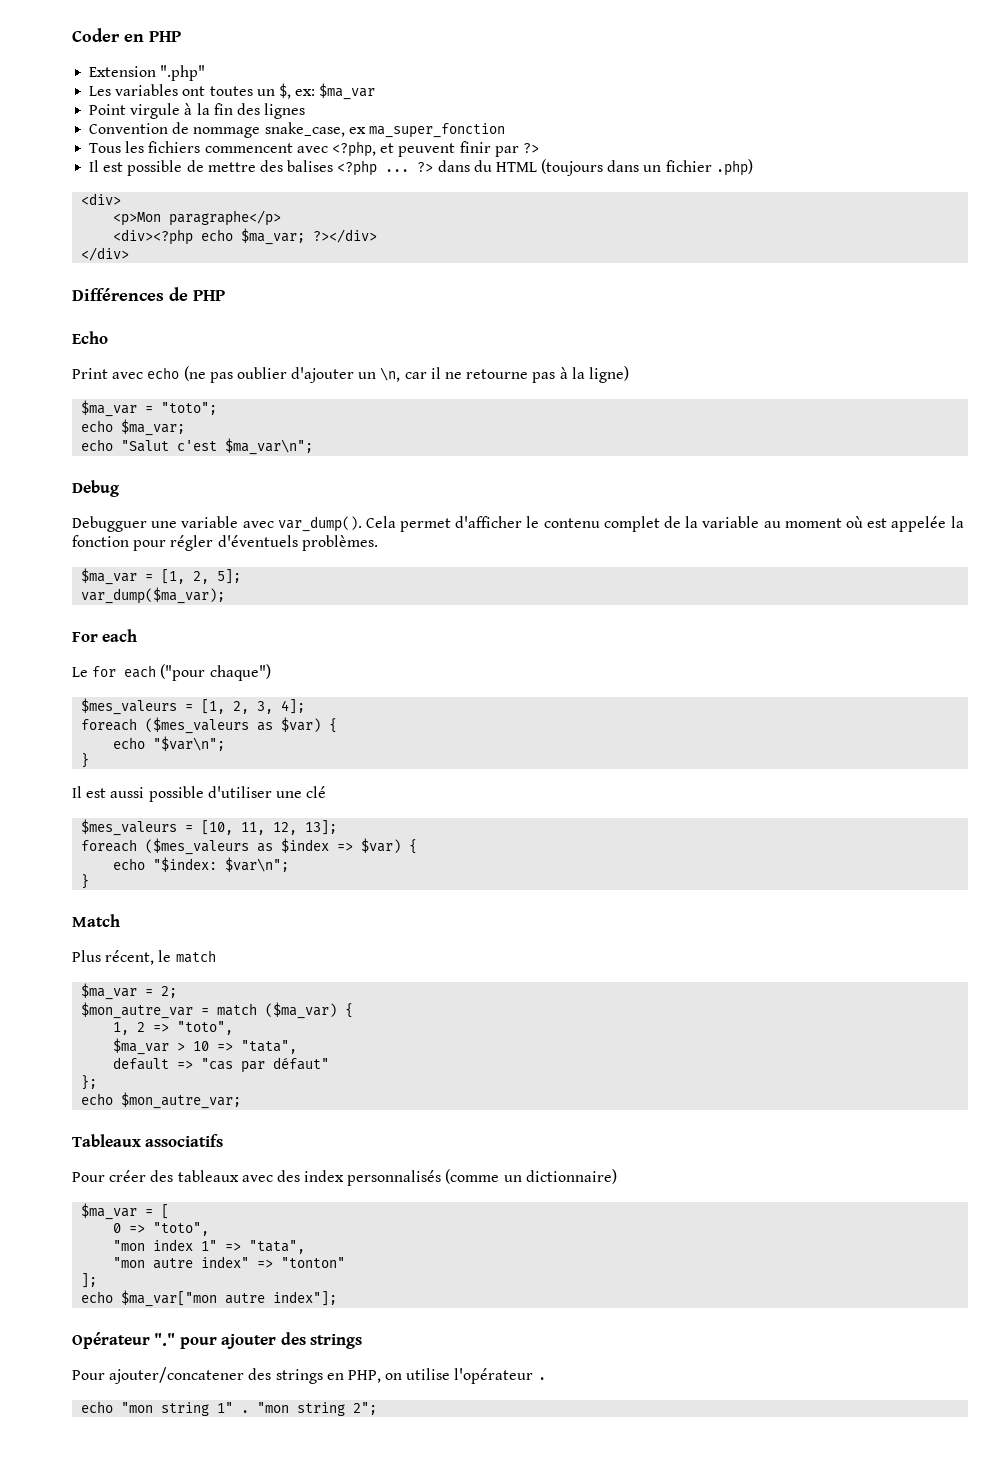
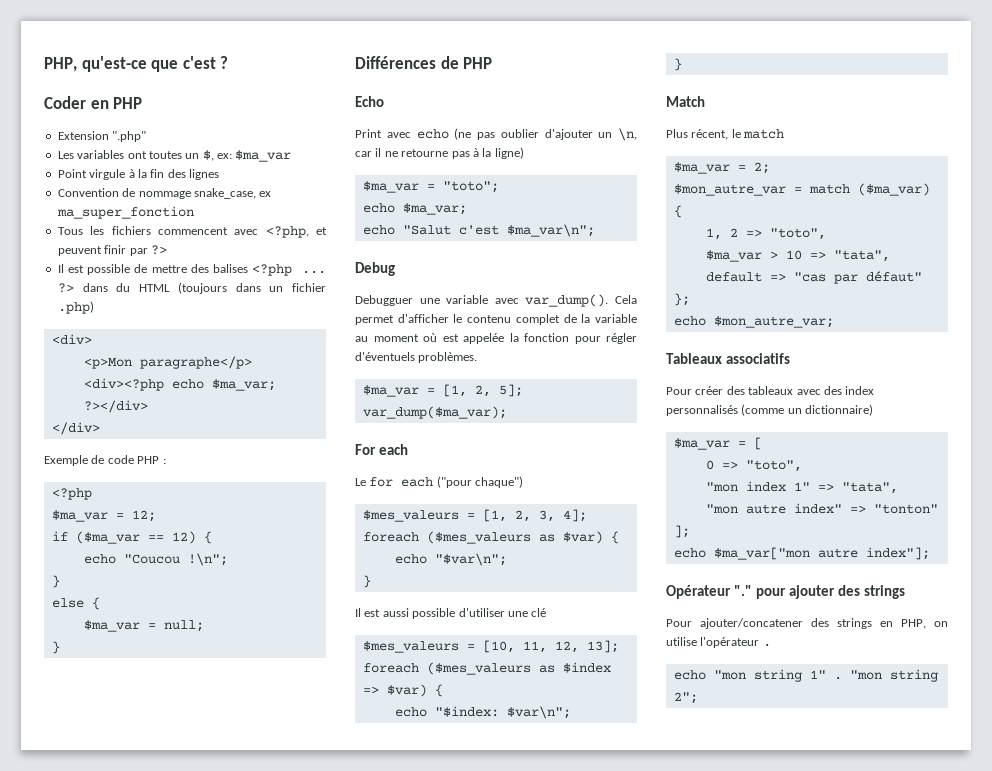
+ PHP, qu'est-ce que c'est ?
+ Exemple de code PHP :
+ <?php
+ $ma_var = 12;
+ if ($ma_var == 12) {
+ echo "Coucou !\n";
+ }
+ else {
+ $ma_var = null;
+ }

